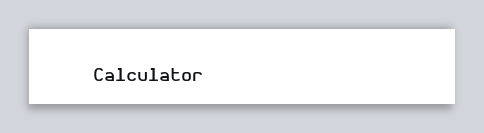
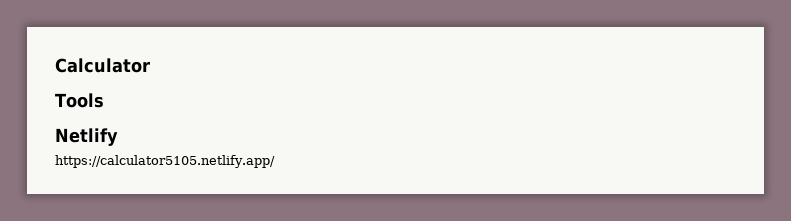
+ Tools
+ Netlify
+ https://calculator5105.netlify.app/

